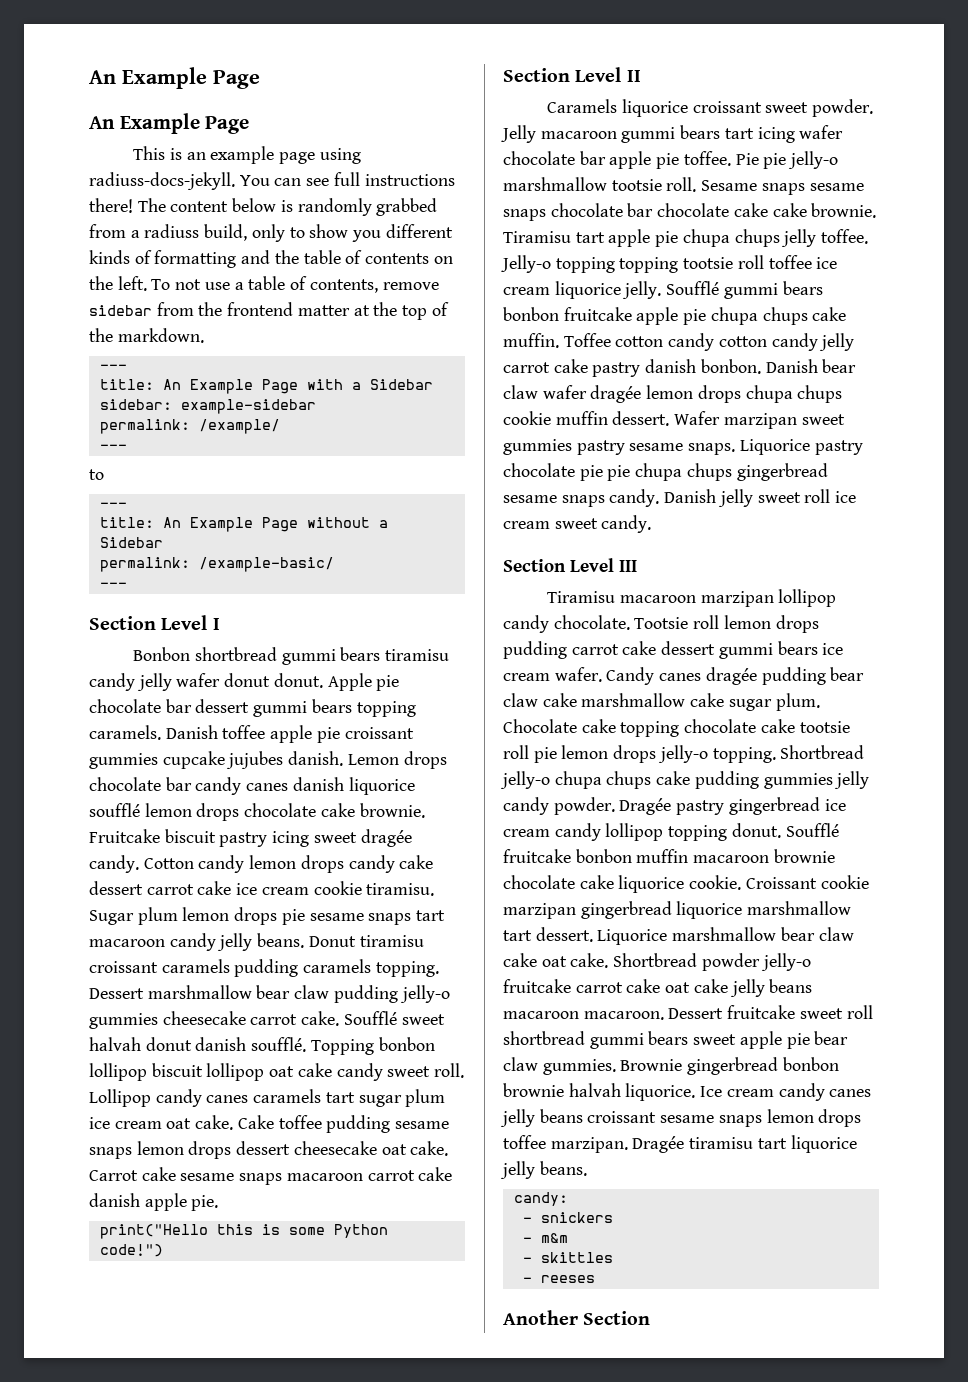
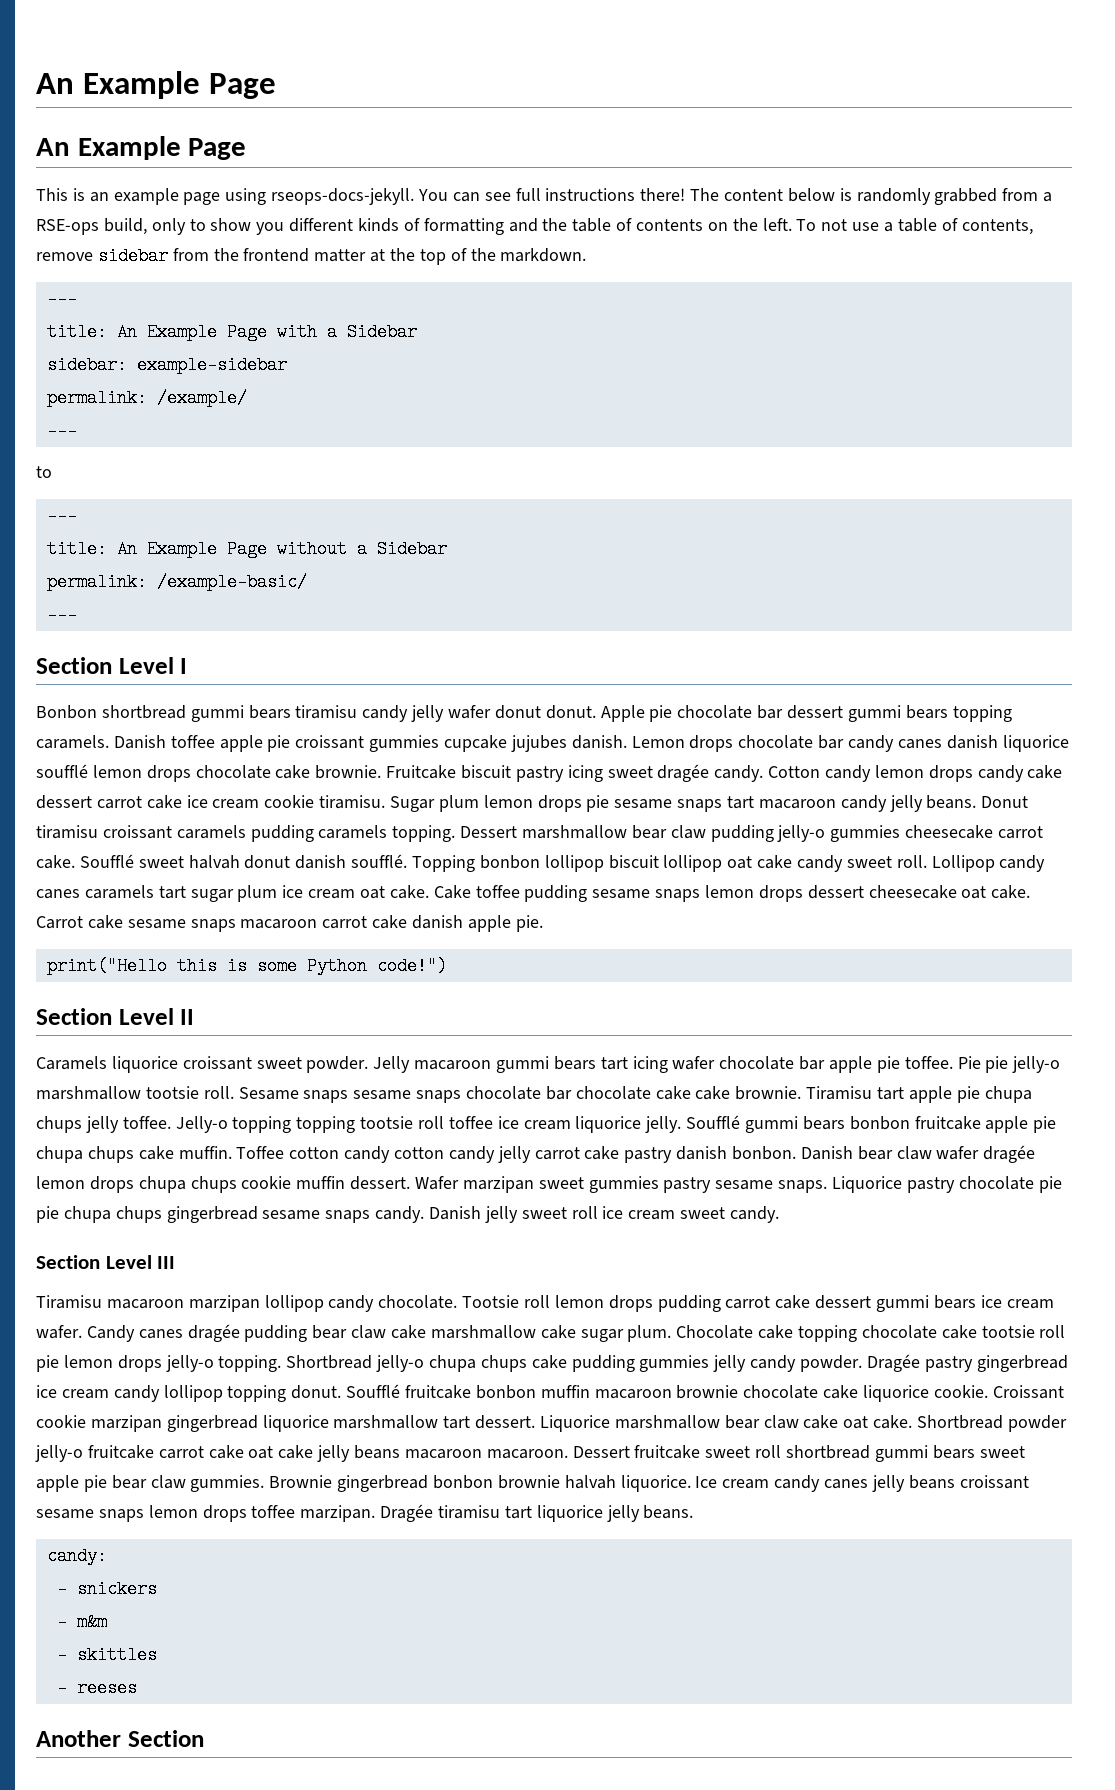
- This is an example page using radiuss-docs-jekyll.
+ This is an example page using rseops-docs-jekyll.
- The content below is randomly grabbed from a radiuss build, only to show you different kinds of formatting and the table of contents on the left.
+ The content below is randomly grabbed from a RSE-ops build, only to show you different kinds of formatting and the table of contents on the left.

